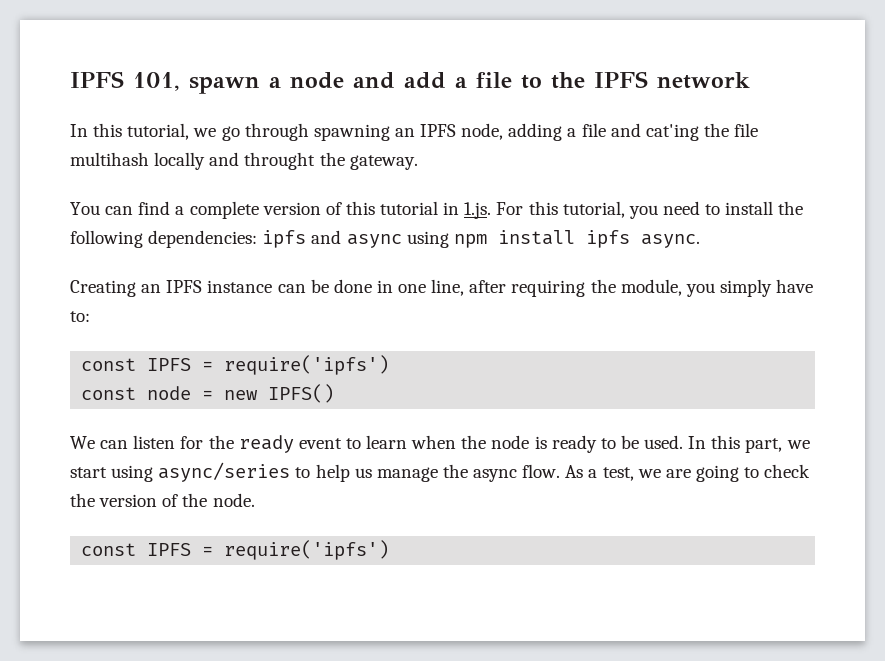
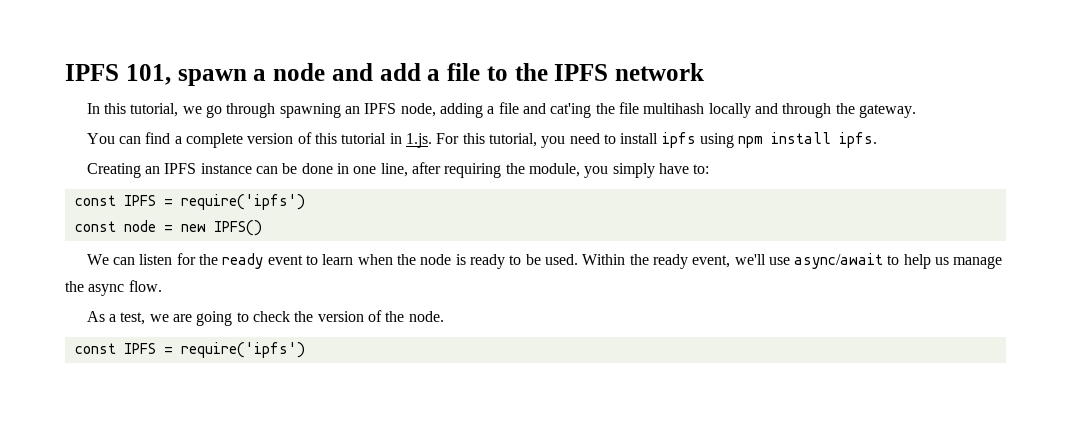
- In this tutorial, we go through spawning an IPFS node, adding a file and cat'ing the file multihash locally and throught the gateway.
+ In this tutorial, we go through spawning an IPFS node, adding a file and cat'ing the file multihash locally and through the gateway.
- You can find a complete version of this tutorial in 1.js. For this tutorial, you need to install the following dependencies: ipfs and async using npm install ipfs async.
+ You can find a complete version of this tutorial in 1.js. For this tutorial, you need to install ipfs using npm install ipfs.
- In this part, we start using async/series to help us manage the async flow. As a test, we are going to check the version of the node.
+ Within the ready event, we'll use async/await to help us manage the async flow.
+ As a test, we are going to check the version of the node.

